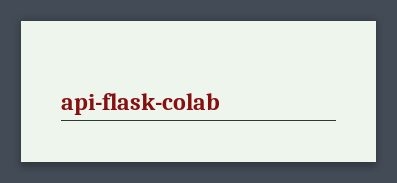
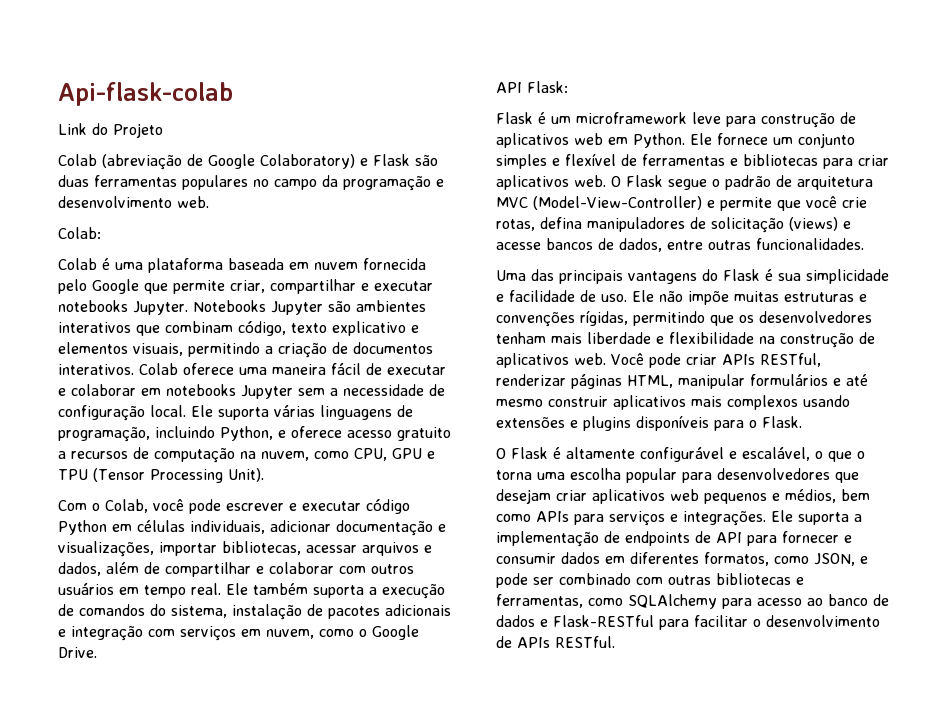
- api-flask-colab
+ Api-flask-colab
+ Link do Projeto
+ Colab (abreviação de Google Colaboratory) e Flask são duas ferramentas populares no campo da programação e desenvolvimento web.
+ Colab:
+ Colab é uma plataforma baseada em nuvem fornecida pelo Google que permite criar, compartilhar e executar notebooks Jupyter. Notebooks Jupyter são ambientes interativos que combinam código, texto explicativo e elementos visuais, permitindo a criação de documentos interativos. Colab oferece uma maneira fácil de executar e colaborar em notebooks Jupyter sem a necessidade de configuração local. Ele suporta várias linguagens de programação, incluindo Python, e oferece acesso gratuito a recursos de computação na nuvem, como CPU, GPU e TPU (Tensor Processing Unit).
+ Com o Colab, você pode escrever e executar código Python em células individuais, adicionar documentação e visualizações, importar bibliotecas, acessar arquivos e dados, além de compartilhar e colaborar com outros usuários em tempo real. Ele também suporta a execução de comandos do sistema, instalação de pacotes adicionais e integração com serviços em nuvem, como o Google Drive.
+ API Flask:
+ Flask é um microframework leve para construção de aplicativos web em Python. Ele fornece um conjunto simples e flexível de ferramentas e bibliotecas para criar aplicativos web. O Flask segue o padrão de arquitetura MVC (Model-View-Controller) e permite que você crie rotas, defina manipuladores de solicitação (views) e acesse bancos de dados, entre outras funcionalidades.
+ Uma das principais vantagens do Flask é sua simplicidade e facilidade de uso. Ele não impõe muitas estruturas e convenções rígidas, permitindo que os desenvolvedores tenham mais liberdade e flexibilidade na construção de aplicativos web. Você pode criar APIs RESTful, renderizar páginas HTML, manipular formulários e até mesmo construir aplicativos mais complexos usando extensões e plugins disponíveis para o Flask.
+ O Flask é altamente configurável e escalável, o que o torna uma escolha popular para desenvolvedores que desejam criar aplicativos web pequenos e médios, bem como APIs para serviços e integrações. Ele suporta a implementação de endpoints de API para fornecer e consumir dados em diferentes formatos, como JSON, e pode ser combinado com outras bibliotecas e ferramentas, como SQLAlchemy para acesso ao banco de dados e Flask-RESTful para facilitar o desenvolvimento de APIs RESTful.

